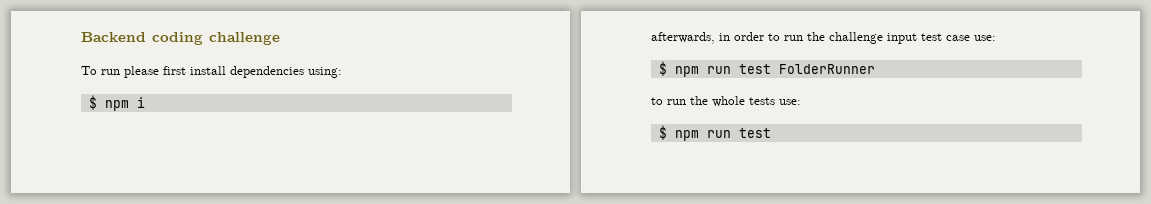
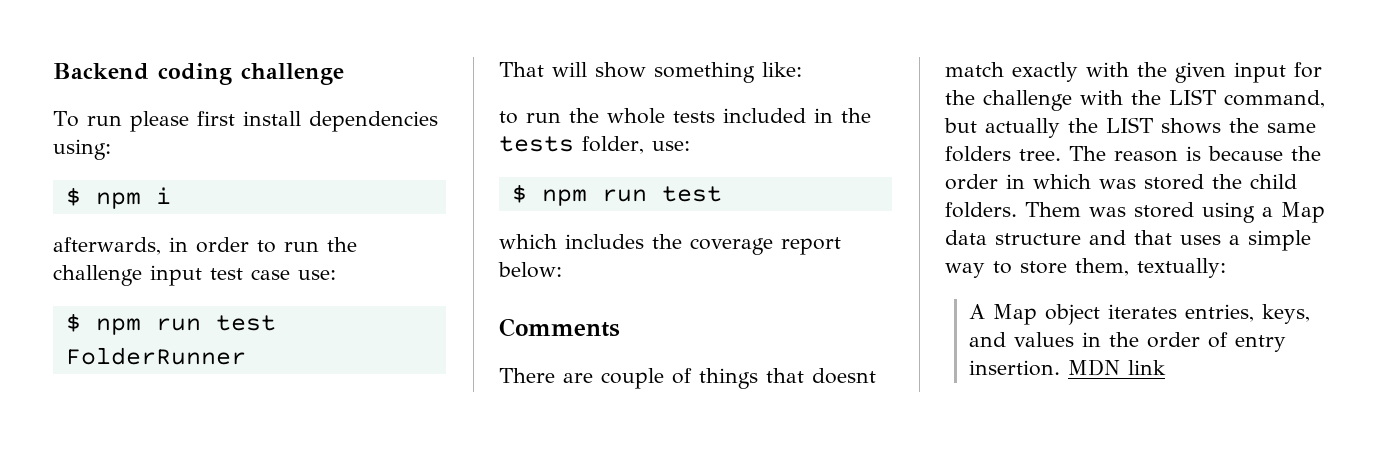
+ That will show something like:
- to run the whole tests use:
+ to run the whole tests included in the tests folder, use:
  $ npm run test
+ which includes the coverage report below:
+ Comments
+ There are couple of things that doesnt match exactly with the given input for the challenge with the LIST command, but actually the LIST shows the same folders tree. The reason is because the order in which was stored the child folders. Them was stored using a Map data structure and that uses a simple way to store them, textually:
+ A Map object iterates entries, keys, and values in the order of entry insertion. MDN link

